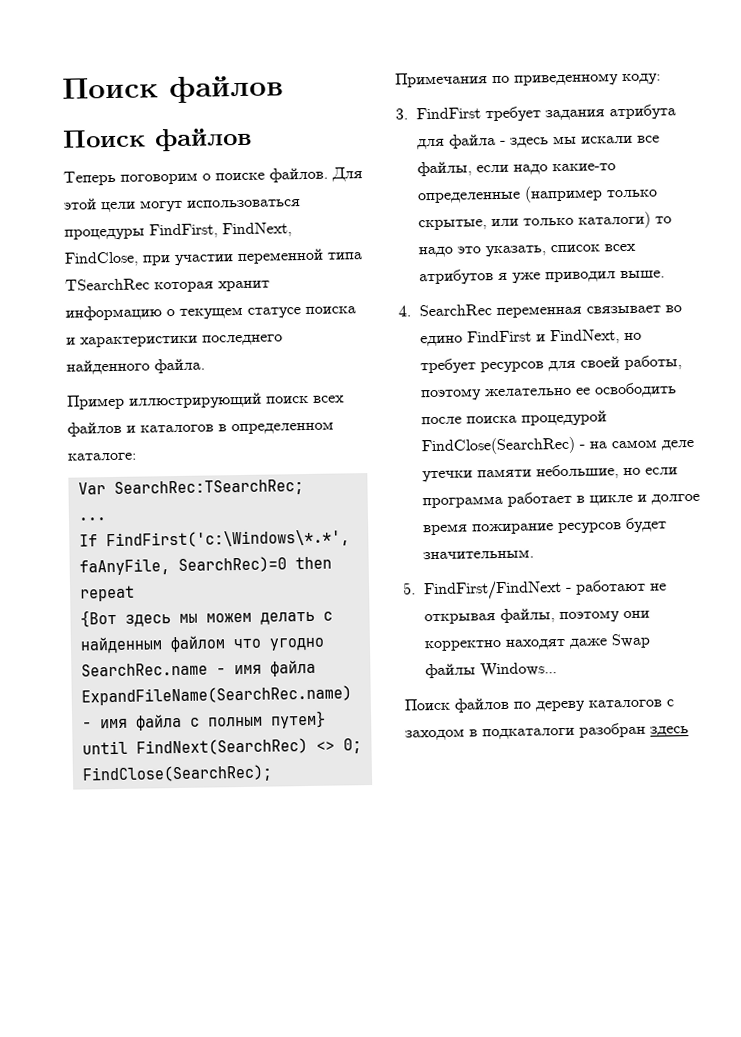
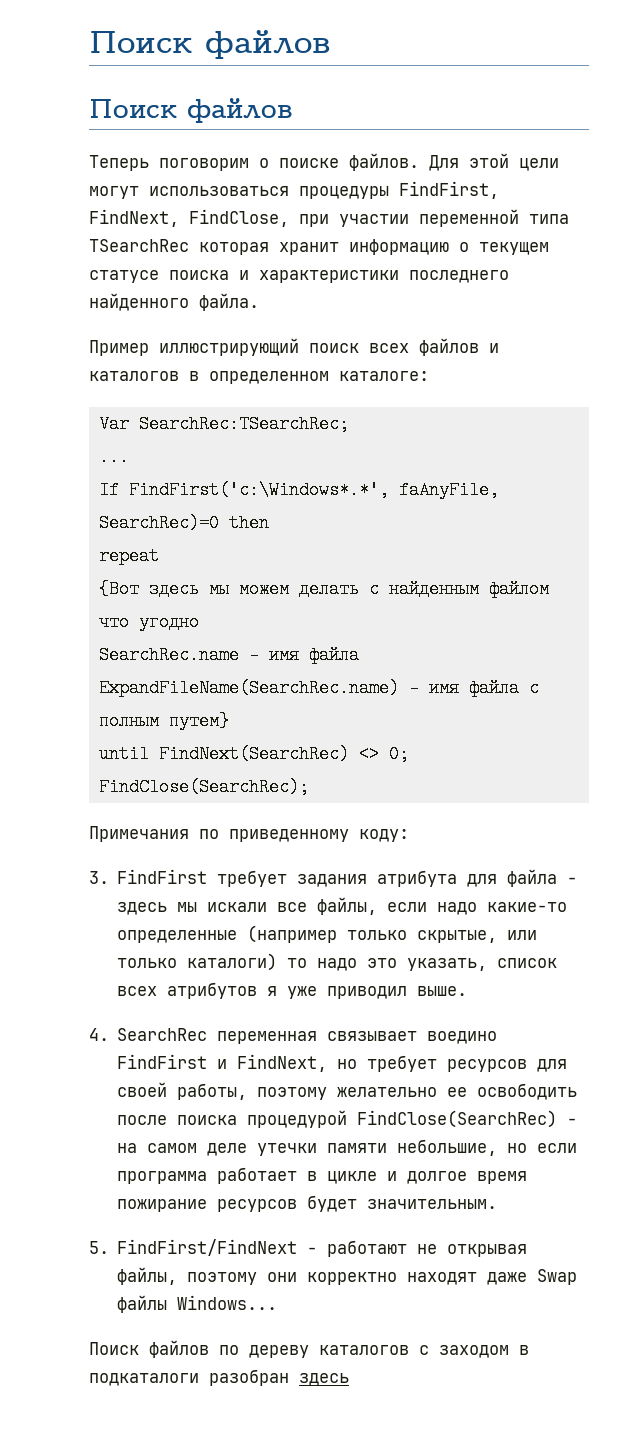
- If FindFirst('c:\Windows\*.*', faAnyFile, SearchRec)=0 then
+ If FindFirst('c:\Windows*.*', faAnyFile, SearchRec)=0 then
- 4. SearchRec переменная связывает во едино FindFirst и FindNext, но требует ресурсов для своей работы, поэтому желательно ее освободить после поиска процедурой FindClose(SearchRec) - на самом деле утечки памяти небольшие, но если программа работает в цикле и долгое время пожирание ресурсов будет значительным.
+ 4. SearchRec переменная связывает воедино FindFirst и FindNext, но требует ресурсов для своей работы, поэтому желательно ее освободить после поиска процедурой FindClose(SearchRec) - на самом деле утечки памяти небольшие, но если программа работает в цикле и долгое время пожирание ресурсов будет значительным.

